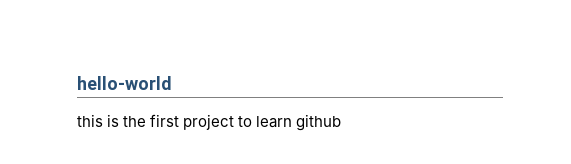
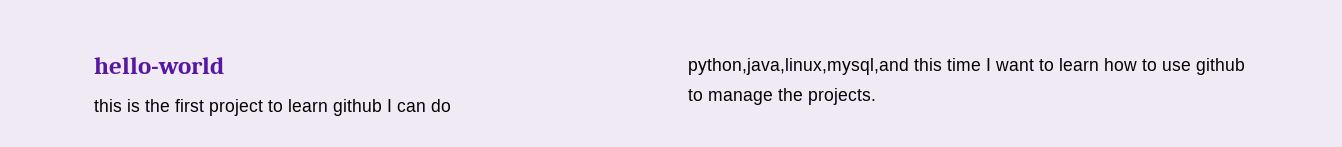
- this is the first project to learn github
+ this is the first project to learn github I can do python,java,linux,mysql,and this time I want to learn how to use github to manage the projects.

